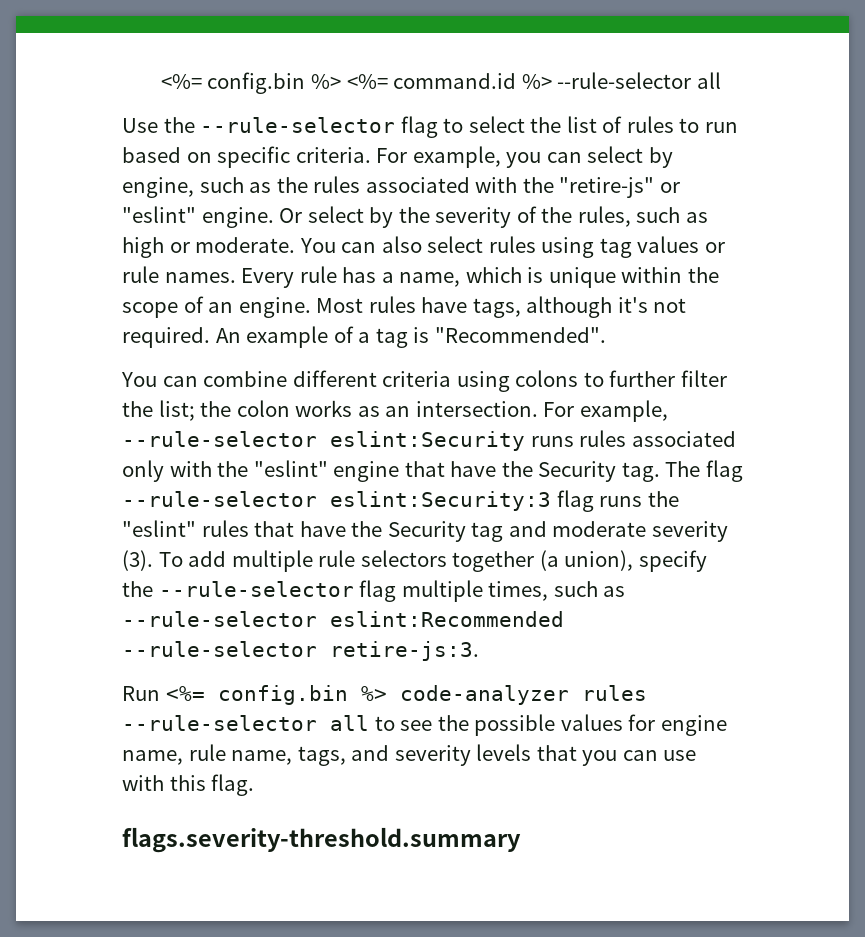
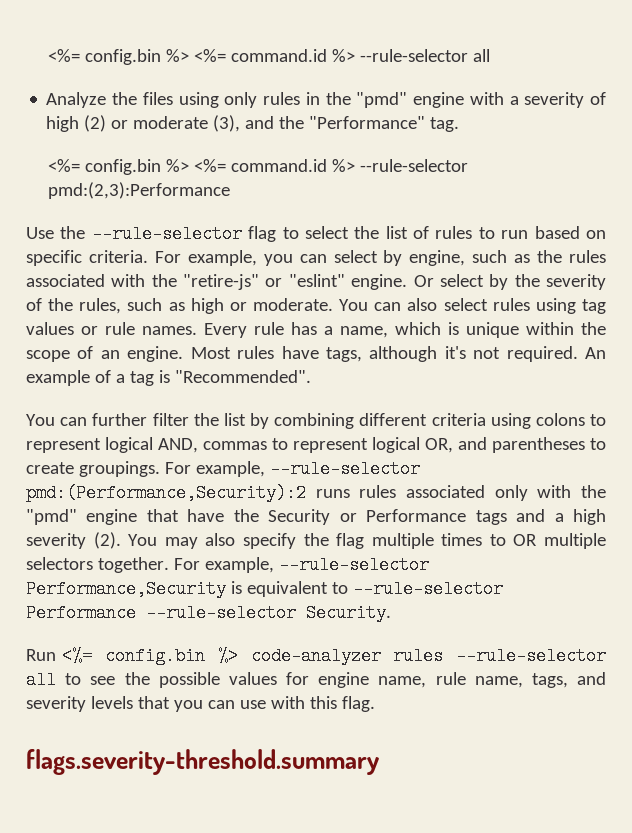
+ Analyze the files using only rules in the "pmd" engine with a severity of high (2) or moderate (3), and the "Performance" tag.
+ <%= config.bin %> <%= command.id %> --rule-selector pmd:(2,3):Performance
- You can combine different criteria using colons to further filter the list; the colon works as an intersection. For example, --rule-selector eslint:Security runs rules associated only with the "eslint" engine that have the Security tag. The flag --rule-selector eslint:Security:3 flag runs the "eslint" rules that have the Security tag and moderate severity (3). To add multiple rule selectors together (a union), specify the --rule-selector flag multiple times, such as --rule-selector eslint:Recommended --rule-selector retire-js:3.
+ You can further filter the list by combining different criteria using colons to represent logical AND, commas to represent logical OR, and parentheses to create groupings. For example, --rule-selector pmd:(Performance,Security):2 runs rules associated only with the "pmd" engine that have the Security or Performance tags and a high severity (2). You may also specify the flag multiple times to OR multiple selectors together. For example, --rule-selector Performance,Security is equivalent to --rule-selector Performance --rule-selector Security.

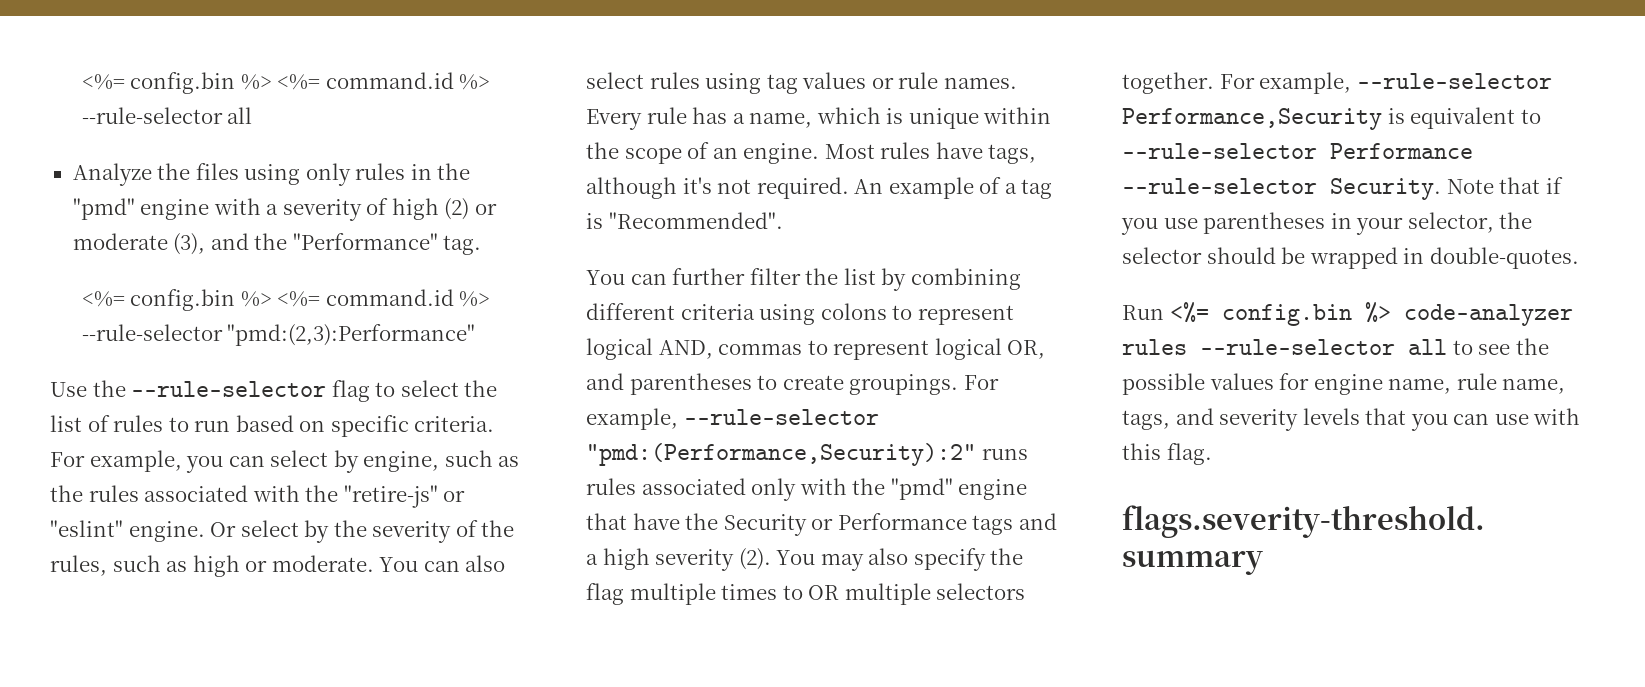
- <%= config.bin %> <%= command.id %> --rule-selector pmd:(2,3):Performance
+ <%= config.bin %> <%= command.id %> --rule-selector "pmd:(2,3):Performance"
- For example, --rule-selector pmd:(Performance,Security):2 runs rules associated only with the "pmd" engine that have the Security or Performance tags and a high severity (2).
+ For example, --rule-selector "pmd:(Performance,Security):2" runs rules associated only with the "pmd" engine that have the Security or Performance tags and a high severity (2).
+ Note that if you use parentheses in your selector, the selector should be wrapped in double-quotes.

